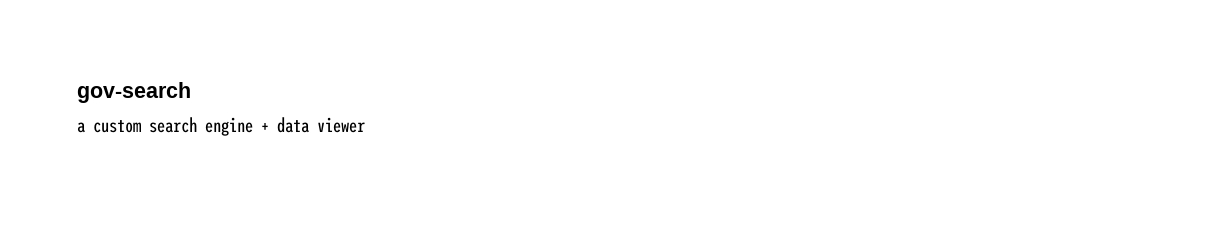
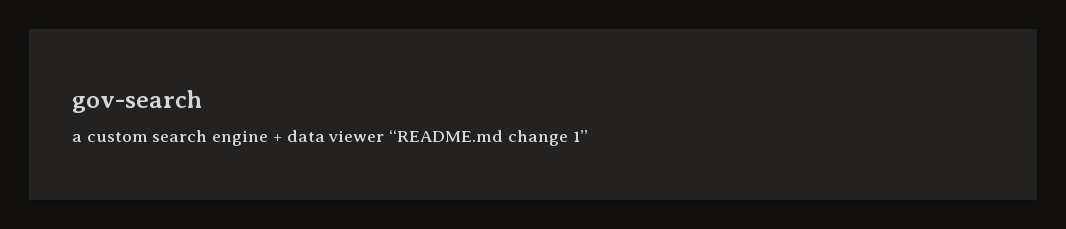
- a custom search engine + data viewer
+ a custom search engine + data viewer “README.md change 1”

